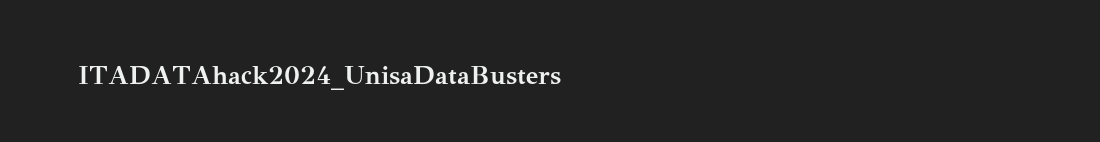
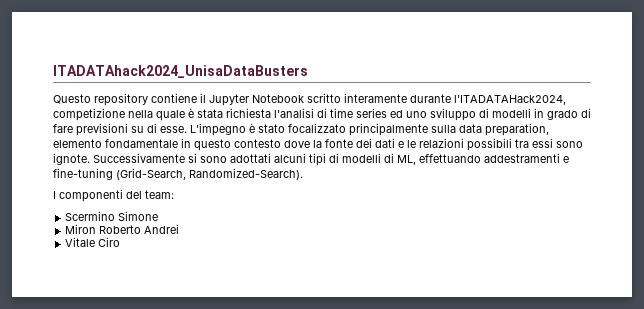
+ Questo repository contiene il Jupyter Notebook scritto interamente durante l'ITADATAHack2024, competizione nella quale è stata richiesta l'analisi di time series ed uno sviluppo di modelli in grado di fare previsioni su di esse. L'impegno è stato focalizzato principalmente sulla data preparation, elemento fondamentale in questo contesto dove la fonte dei dati e le relazioni possibili tra essi sono ignote. Successivamente si sono adottati alcuni tipi di modelli di ML, effettuando addestramenti e fine-tuning (Grid-Search, Randomized-Search).
+ I componenti del team:
+ Scermino Simone
+ Miron Roberto Andrei
+ Vitale Ciro

